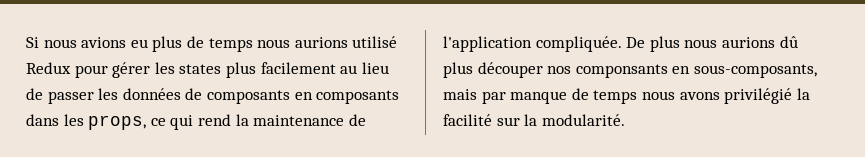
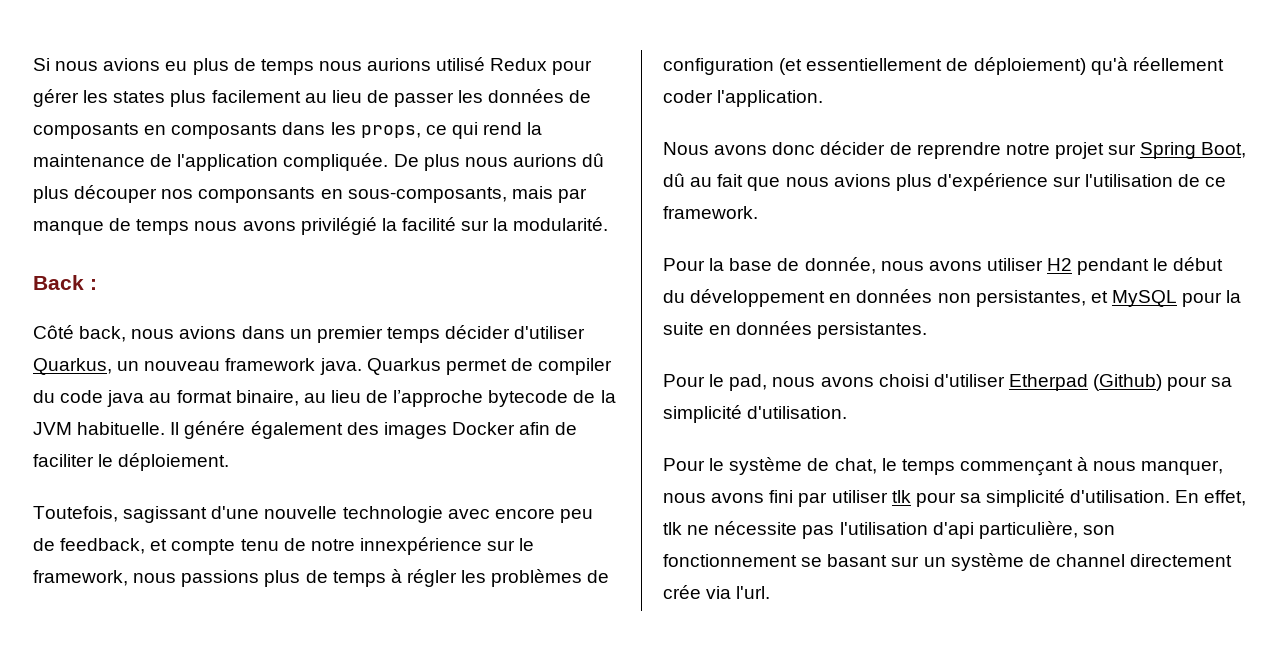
+ Back :
+ Côté back, nous avions dans un premier temps décider d'utiliser Quarkus, un nouveau framework java. Quarkus permet de compiler du code java au format binaire, au lieu de l’approche bytecode de la JVM habituelle. Il génére également des images Docker afin de faciliter le déploiement.
+ Toutefois, sagissant d'une nouvelle technologie avec encore peu de feedback, et compte tenu de notre innexpérience sur le framework, nous passions plus de temps à régler les problèmes de configuration (et essentiellement de déploiement) qu'à réellement coder l'application.
+ Nous avons donc décider de reprendre notre projet sur Spring Boot, dû au fait que nous avions plus d'expérience sur l'utilisation de ce framework.
+ Pour la base de donnée, nous avons utiliser H2 pendant le début du développement en données non persistantes, et MySQL pour la suite en données persistantes.
+ Pour le pad, nous avons choisi d'utiliser Etherpad (Github) pour sa simplicité d'utilisation.
+ Pour le système de chat, le temps commençant à nous manquer, nous avons fini par utiliser tlk pour sa simplicité d'utilisation. En effet, tlk ne nécessite pas l'utilisation d'api particulière, son fonctionnement se basant sur un système de channel directement crée via l'url.

